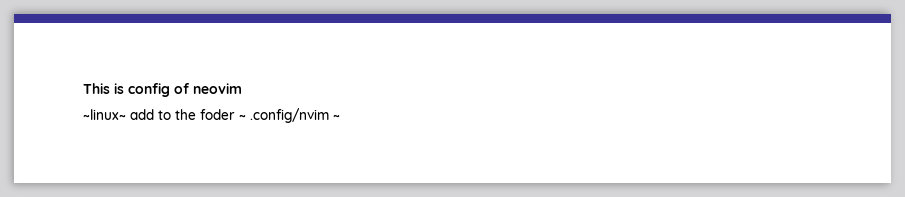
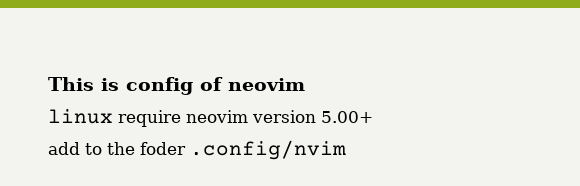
- ~linux~ add to the foder ~ .config/nvim ~
+ linux require neovim version 5.00+
+ add to the foder .config/nvim

